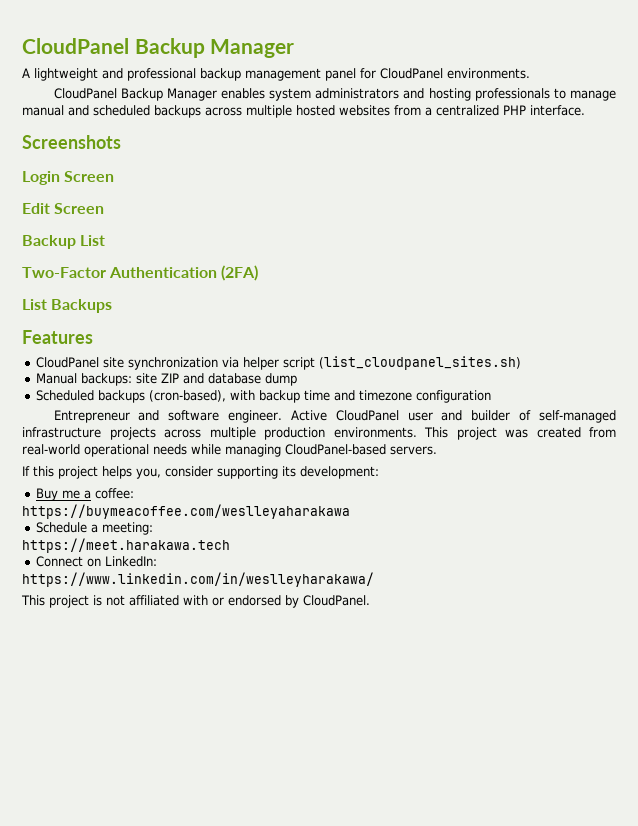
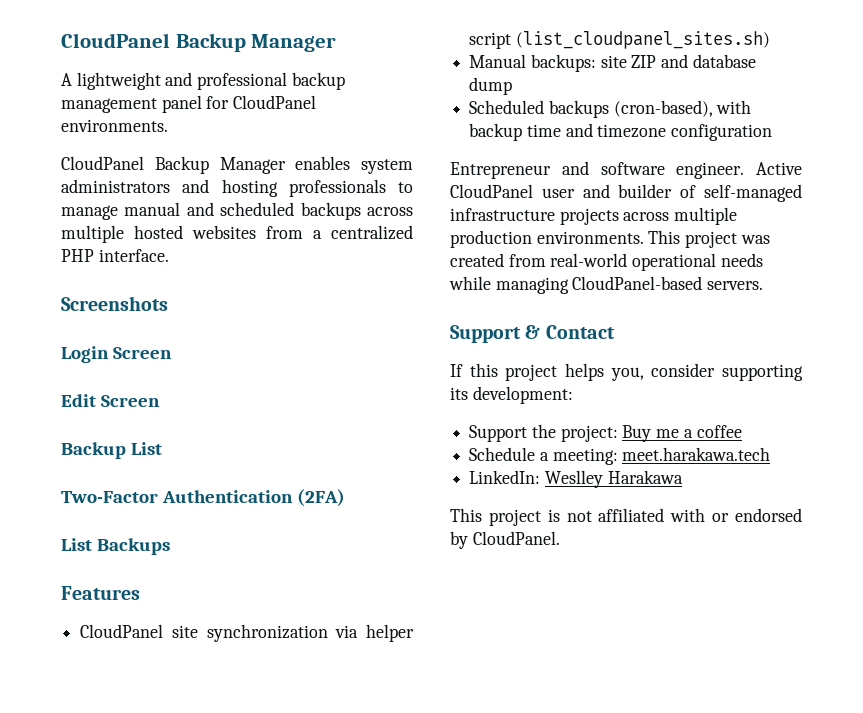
+ Support & Contact
- Buy me a coffee:
- https://buymeacoffee.com/weslleyaharakawa
+ Support the project: Buy me a coffee
- Schedule a meeting:
- https://meet.harakawa.tech
- Connect on LinkedIn:
- https://www.linkedin.com/in/weslleyharakawa/
+ Schedule a meeting: meet.harakawa.tech
+ LinkedIn: Weslley Harakawa

